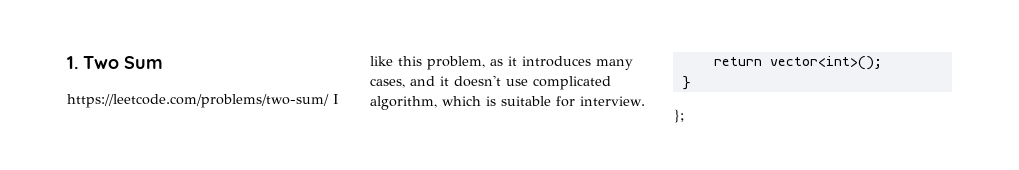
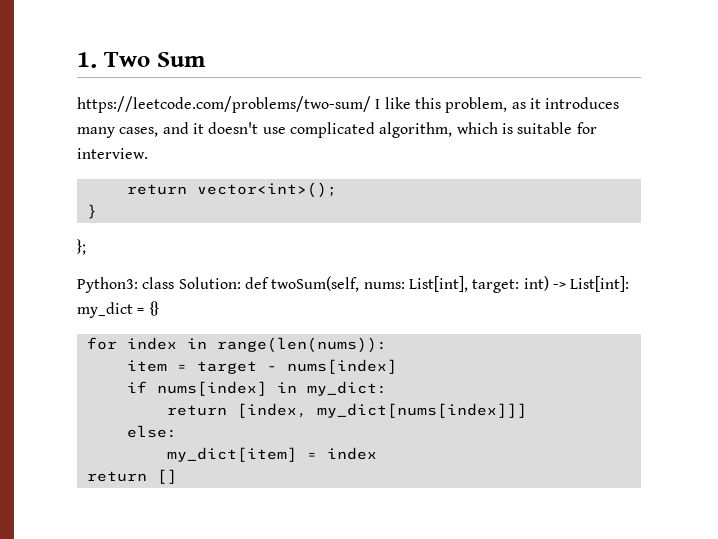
+ Python3: class Solution: def twoSum(self, nums: List[int], target: int) -> List[int]: my_dict = {}
+ for index in range(len(nums)):
+ item = target - nums[index]
+ if nums[index] in my_dict:
+ return [index, my_dict[nums[index]]]
+ else:
+ my_dict[item] = index
+ return []

